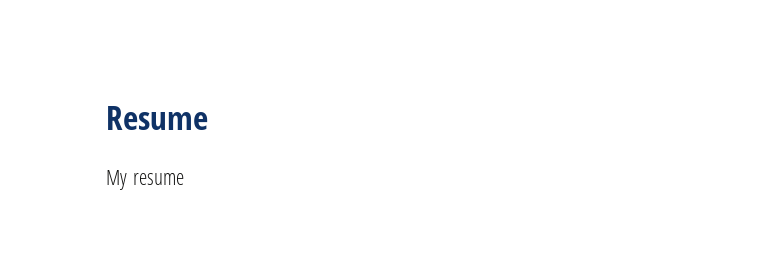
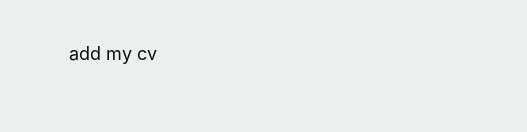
- Resume
- My resume
+ add my cv

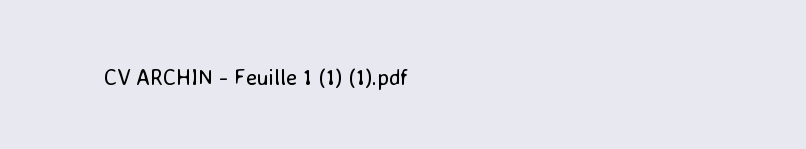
- add my cv
+ CV ARCHIN - Feuille 1 (1) (1).pdf

